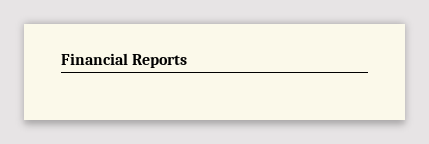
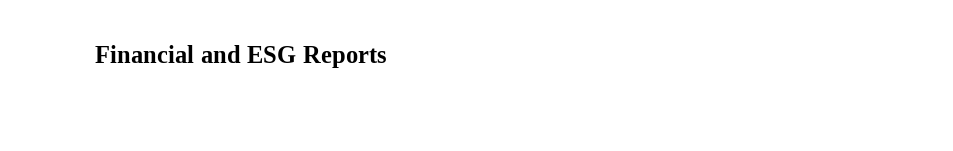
- Financial Reports
+ Financial and ESG Reports

